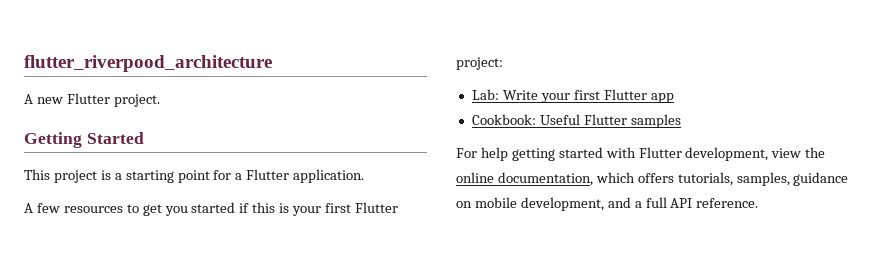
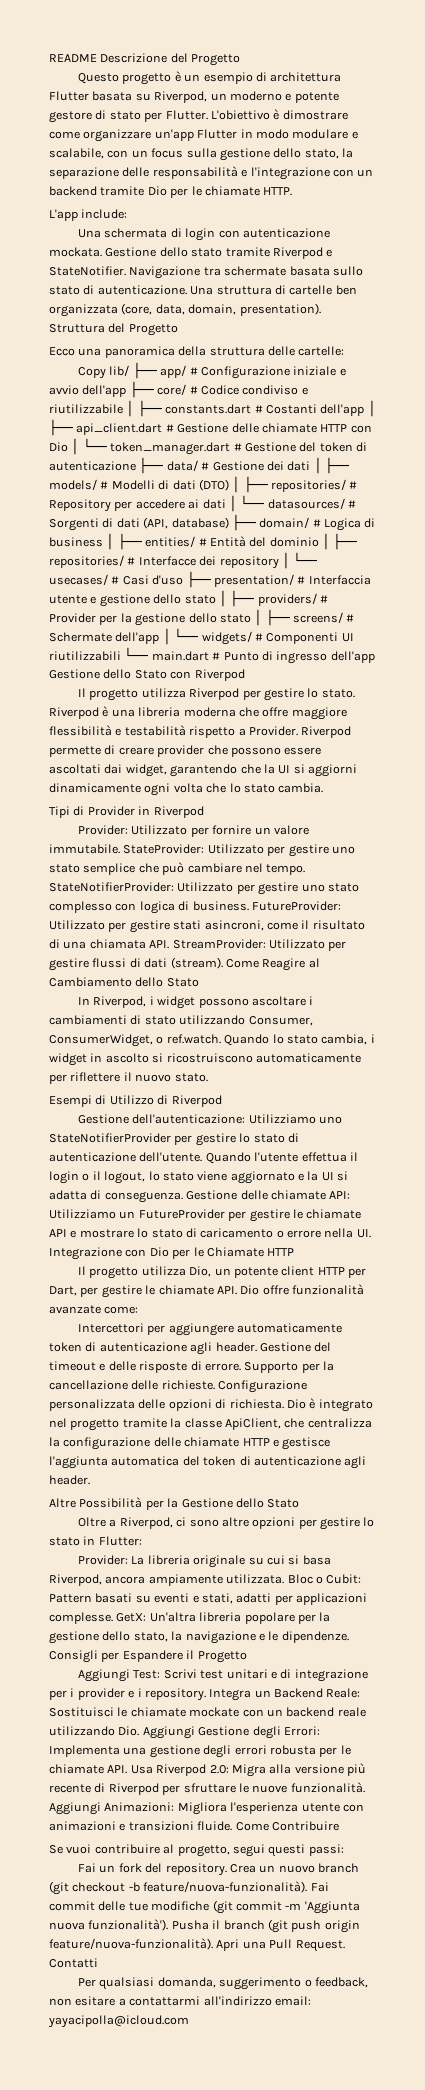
- flutter_riverpood_architecture
- A new Flutter project.
- Getting Started
- This project is a starting point for a Flutter application.
- A few resources to get you started if this is your first Flutter project:
- Lab: Write your first Flutter app
- Cookbook: Useful Flutter samples
- For help getting started with Flutter development, view the online documentation, which offers tutorials, samples, guidance on mobile development, and a full API reference.
+ README Descrizione del Progetto
+ Questo progetto è un esempio di architettura Flutter basata su Riverpod, un moderno e potente gestore di stato per Flutter. L'obiettivo è dimostrare come organizzare un'app Flutter in modo modulare e scalabile, con un focus sulla gestione dello stato, la separazione delle responsabilità e l'integrazione con un backend tramite Dio per le chiamate HTTP.
+ L'app include:
+ Una schermata di login con autenticazione mockata. Gestione dello stato tramite Riverpod e StateNotifier. Navigazione tra schermate basata sullo stato di autenticazione. Una struttura di cartelle ben organizzata (core, data, domain, presentation). Struttura del Progetto
+ Ecco una panoramica della struttura delle cartelle:
+ Copy lib/ ├── app/ # Configurazione iniziale e avvio dell'app ├── core/ # Codice condiviso e riutilizzabile │ ├── constants.dart # Costanti dell'app │ ├── api_client.dart # Gestione delle chiamate HTTP con Dio │ └── token_manager.dart # Gestione del token di autenticazione ├── data/ # Gestione dei dati │ ├── models/ # Modelli di dati (DTO) │ ├── repositories/ # Repository per accedere ai dati │ └── datasources/ # Sorgenti di dati (API, database) ├── domain/ # Logica di business │ ├── entities/ # Entità del dominio │ ├── repositories/ # Interfacce dei repository │ └── usecases/ # Casi d'uso ├── presentation/ # Interfaccia utente e gestione dello stato │ ├── providers/ # Provider per la gestione dello stato │ ├── screens/ # Schermate dell'app │ └── widgets/ # Componenti UI riutilizzabili └── main.dart # Punto di ingresso dell'app Gestione dello Stato con Riverpod
+ Il progetto utilizza Riverpod per gestire lo stato. Riverpod è una libreria moderna che offre maggiore flessibilità e testabilità rispetto a Provider. Riverpod permette di creare provider che possono essere ascoltati dai widget, garantendo che la UI si aggiorni dinamicamente ogni volta che lo stato cambia.
+ Tipi di Provider in Riverpod
+ Provider: Utilizzato per fornire un valore immutabile. StateProvider: Utilizzato per gestire uno stato semplice che può cambiare nel tempo. StateNotifierProvider: Utilizzato per gestire uno stato complesso con logica di business. FutureProvider: Utilizzato per gestire stati asincroni, come il risultato di una chiamata API. StreamProvider: Utilizzato per gestire flussi di dati (stream). Come Reagire al Cambiamento dello Stato
+ In Riverpod, i widget possono ascoltare i cambiamenti di stato utilizzando Consumer, ConsumerWidget, o ref.watch. Quando lo stato cambia, i widget in ascolto si ricostruiscono automaticamente per riflettere il nuovo stato.
+ Esempi di Utilizzo di Riverpod
+ Gestione dell'autenticazione: Utilizziamo uno StateNotifierProvider per gestire lo stato di autenticazione dell'utente. Quando l'utente effettua il login o il logout, lo stato viene aggiornato e la UI si adatta di conseguenza. Gestione delle chiamate API: Utilizziamo un FutureProvider per gestire le chiamate API e mostrare lo stato di caricamento o errore nella UI. Integrazione con Dio per le Chiamate HTTP
+ Il progetto utilizza Dio, un potente client HTTP per Dart, per gestire le chiamate API. Dio offre funzionalità avanzate come:
+ Intercettori per aggiungere automaticamente token di autenticazione agli header. Gestione del timeout e delle risposte di errore. Supporto per la cancellazione delle richieste. Configurazione personalizzata delle opzioni di richiesta. Dio è integrato nel progetto tramite la classe ApiClient, che centralizza la configurazione delle chiamate HTTP e gestisce l'aggiunta automatica del token di autenticazione agli header.
+ Altre Possibilità per la Gestione dello Stato
+ Oltre a Riverpod, ci sono altre opzioni per gestire lo stato in Flutter:
+ Provider: La libreria originale su cui si basa Riverpod, ancora ampiamente utilizzata. Bloc o Cubit: Pattern basati su eventi e stati, adatti per applicazioni complesse. GetX: Un'altra libreria popolare per la gestione dello stato, la navigazione e le dipendenze. Consigli per Espandere il Progetto
+ Aggiungi Test: Scrivi test unitari e di integrazione per i provider e i repository. Integra un Backend Reale: Sostituisci le chiamate mockate con un backend reale utilizzando Dio. Aggiungi Gestione degli Errori: Implementa una gestione degli errori robusta per le chiamate API. Usa Riverpod 2.0: Migra alla versione più recente di Riverpod per sfruttare le nuove funzionalità. Aggiungi Animazioni: Migliora l'esperienza utente con animazioni e transizioni fluide. Come Contribuire
+ Se vuoi contribuire al progetto, segui questi passi:
+ Fai un fork del repository. Crea un nuovo branch (git checkout -b feature/nuova-funzionalità). Fai commit delle tue modifiche (git commit -m 'Aggiunta nuova funzionalità'). Pusha il branch (git push origin feature/nuova-funzionalità). Apri una Pull Request. Contatti
+ Per qualsiasi domanda, suggerimento o feedback, non esitare a contattarmi all'indirizzo email: yayacipolla@icloud.com

